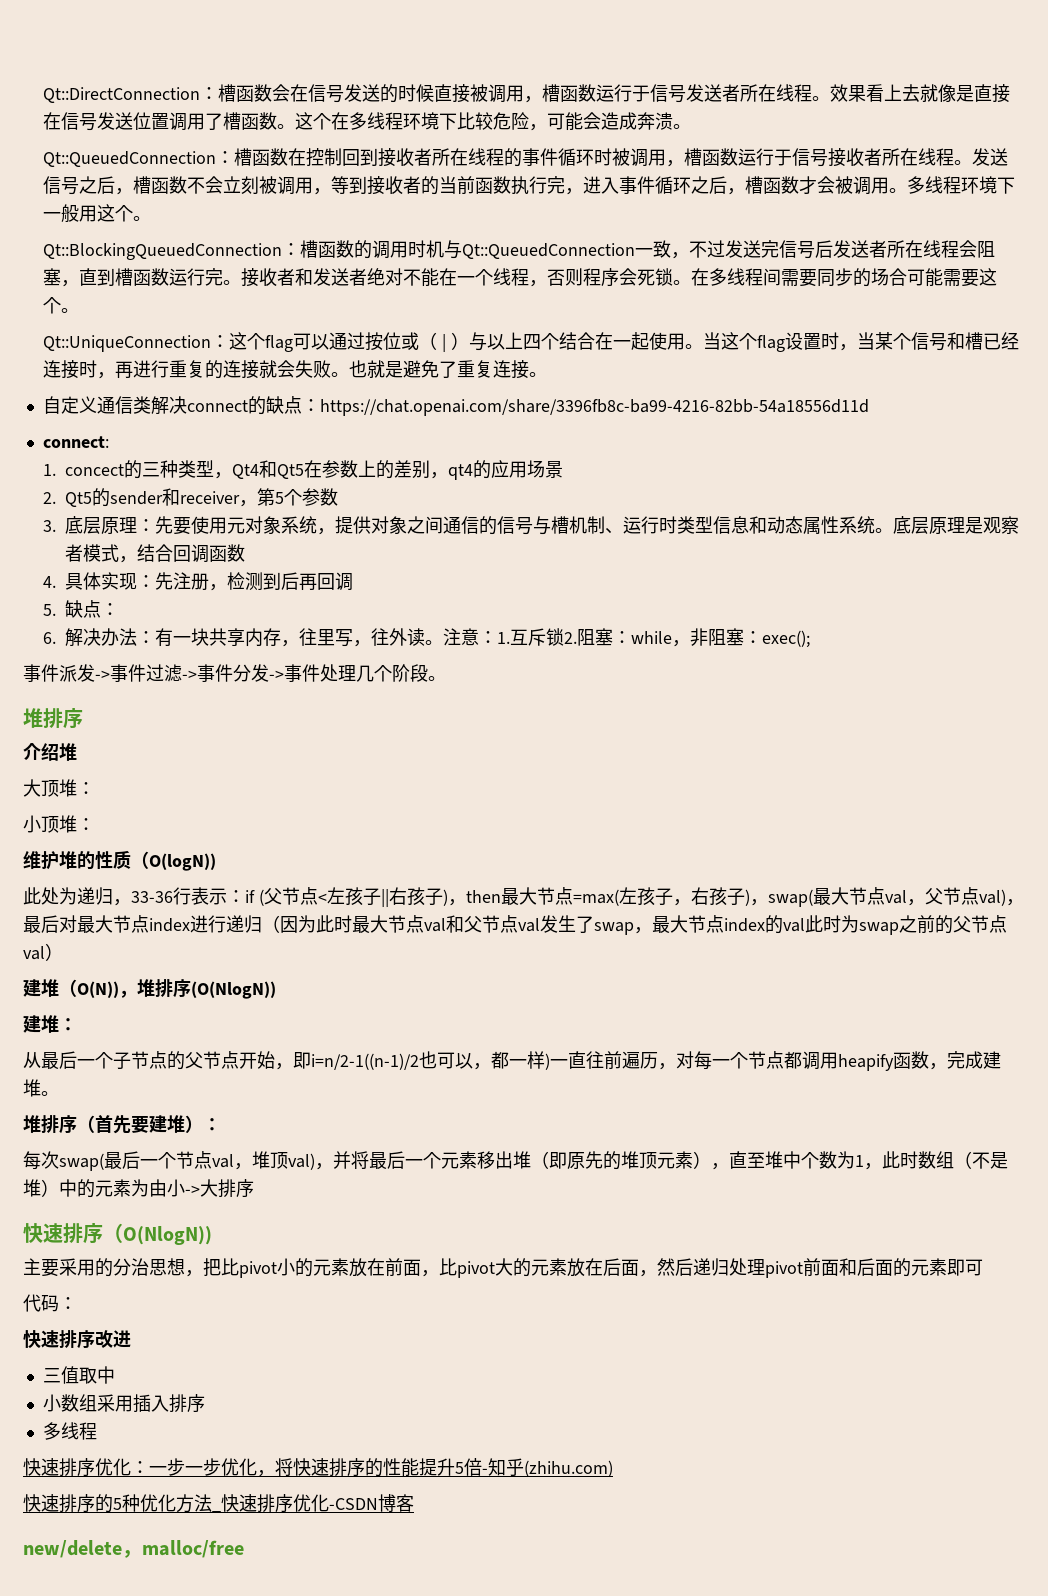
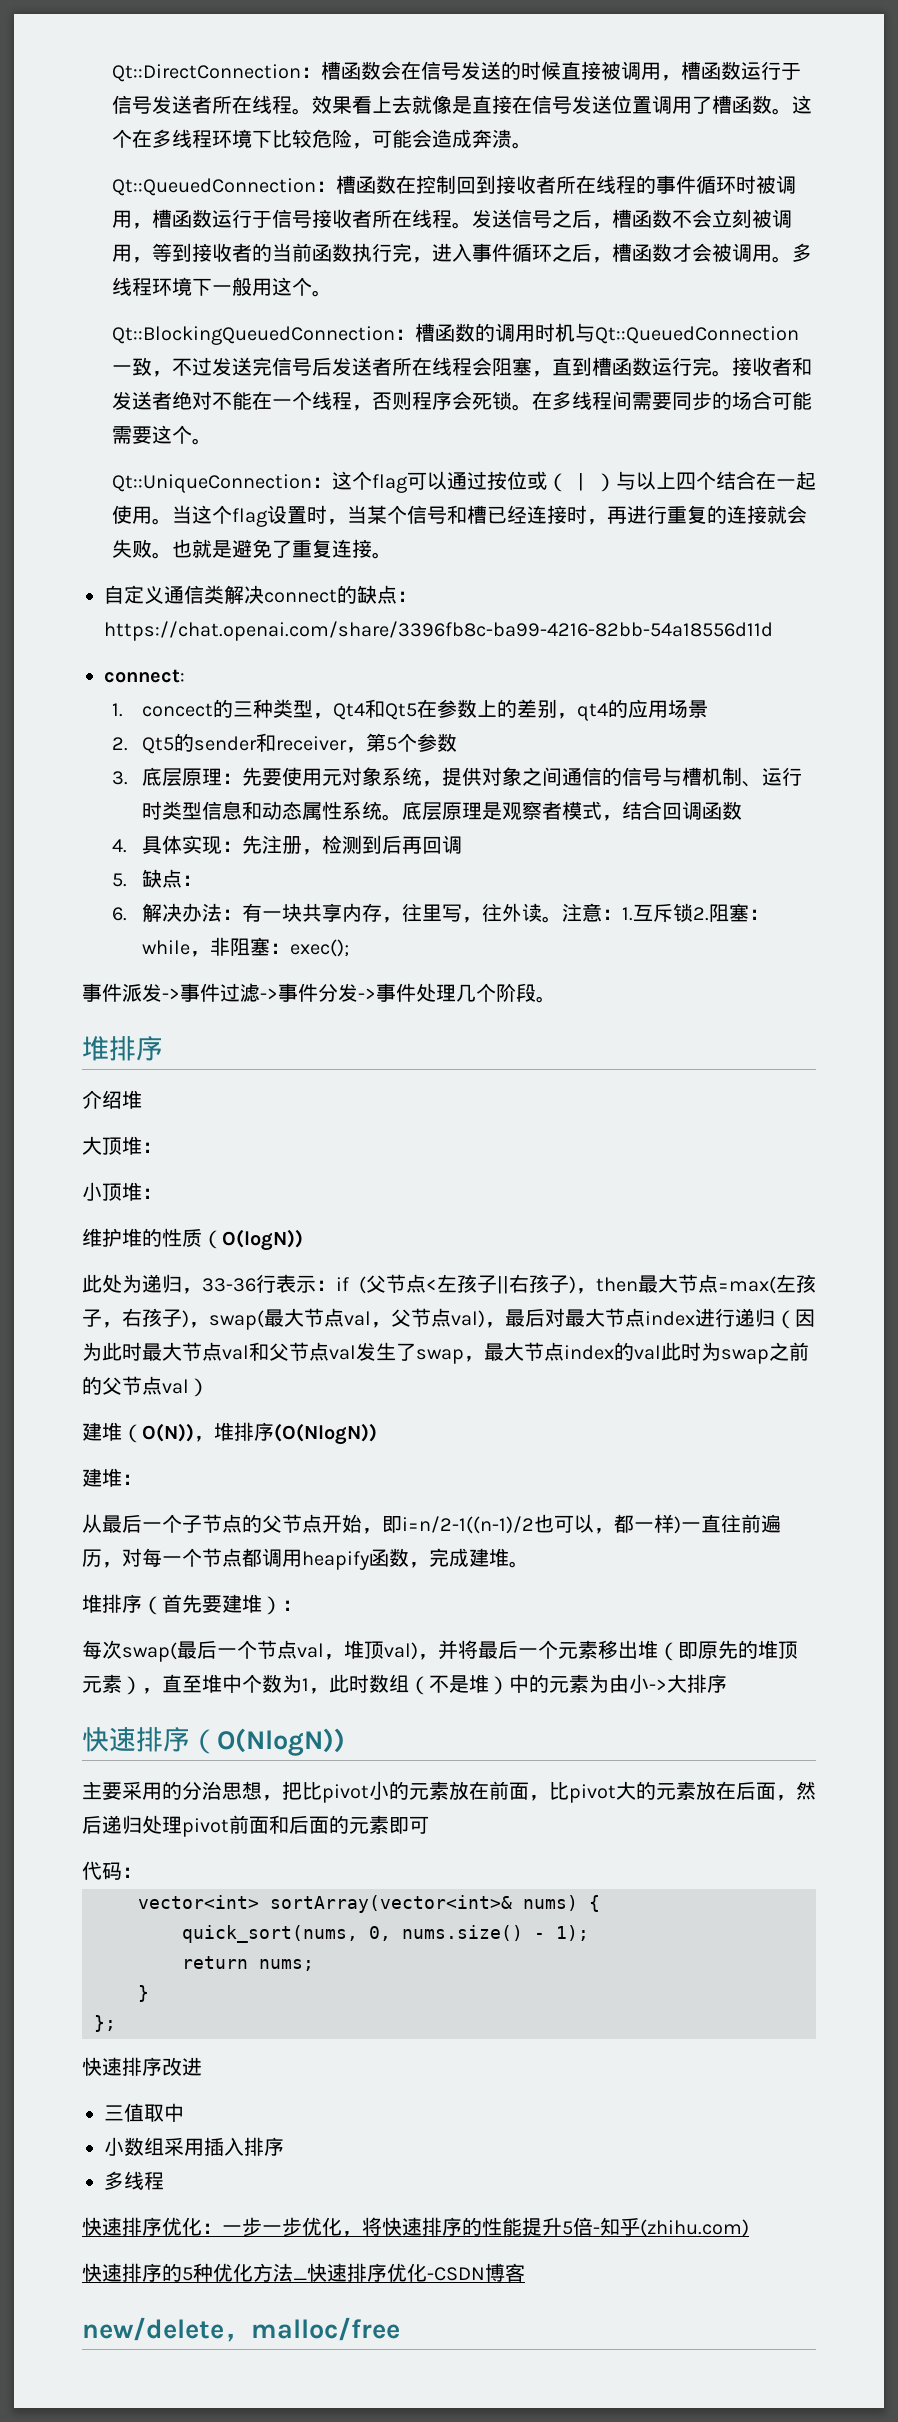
+ vector<int> sortArray(vector<int>& nums) {
+ quick_sort(nums, 0, nums.size() - 1);
+ return nums;
+ }
+ };

